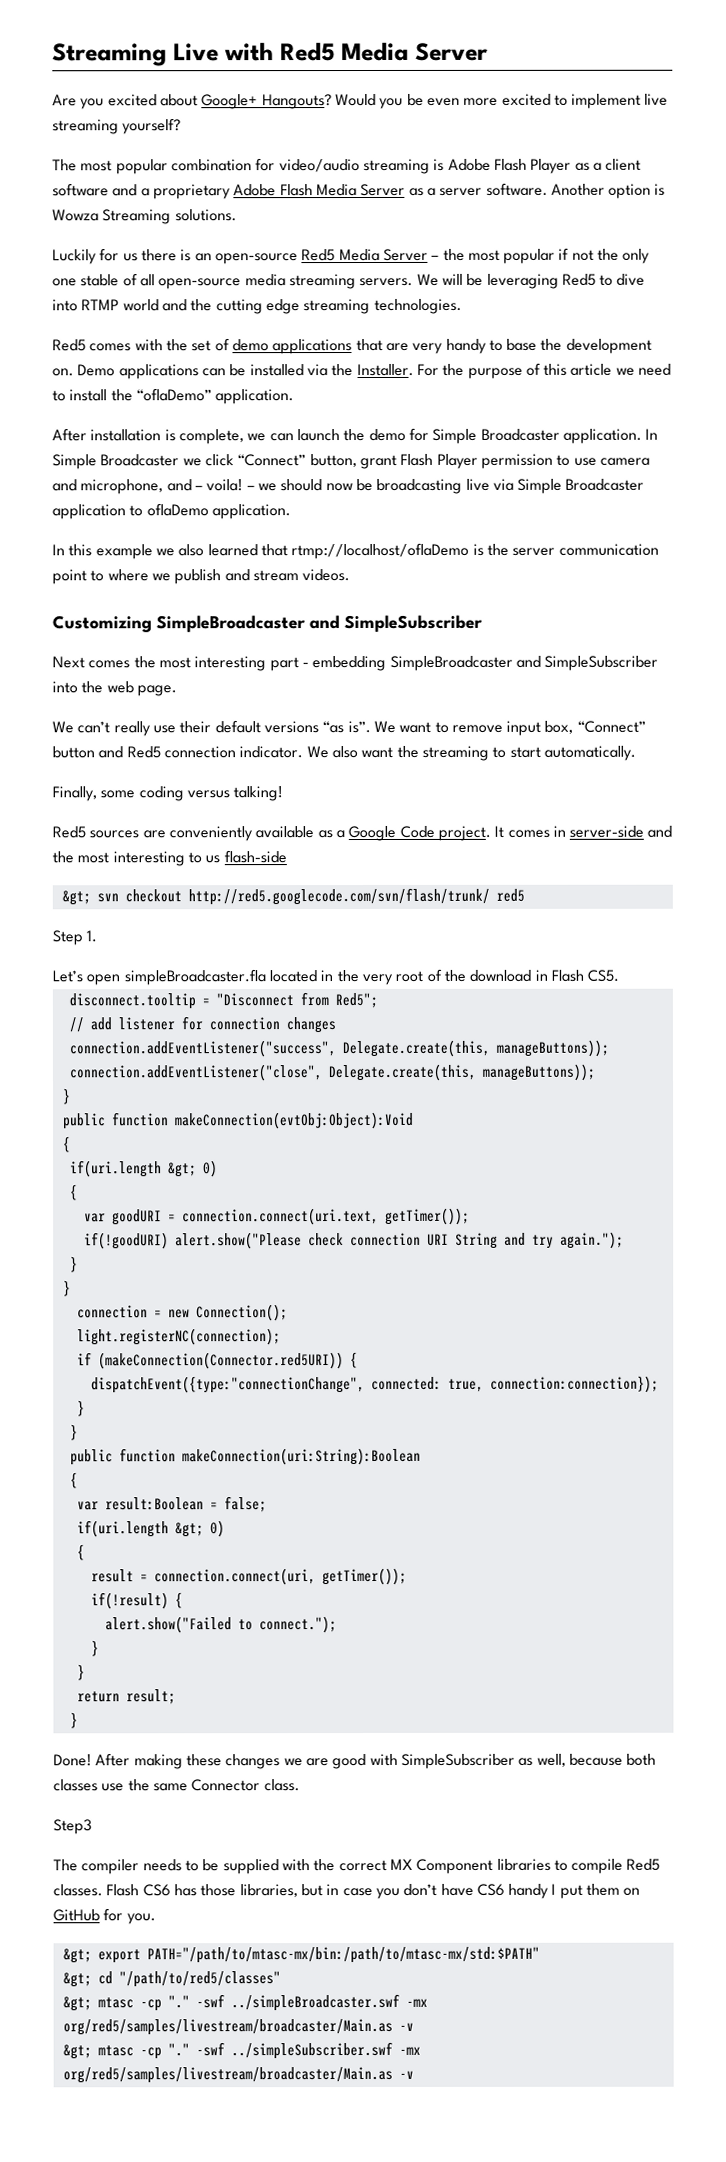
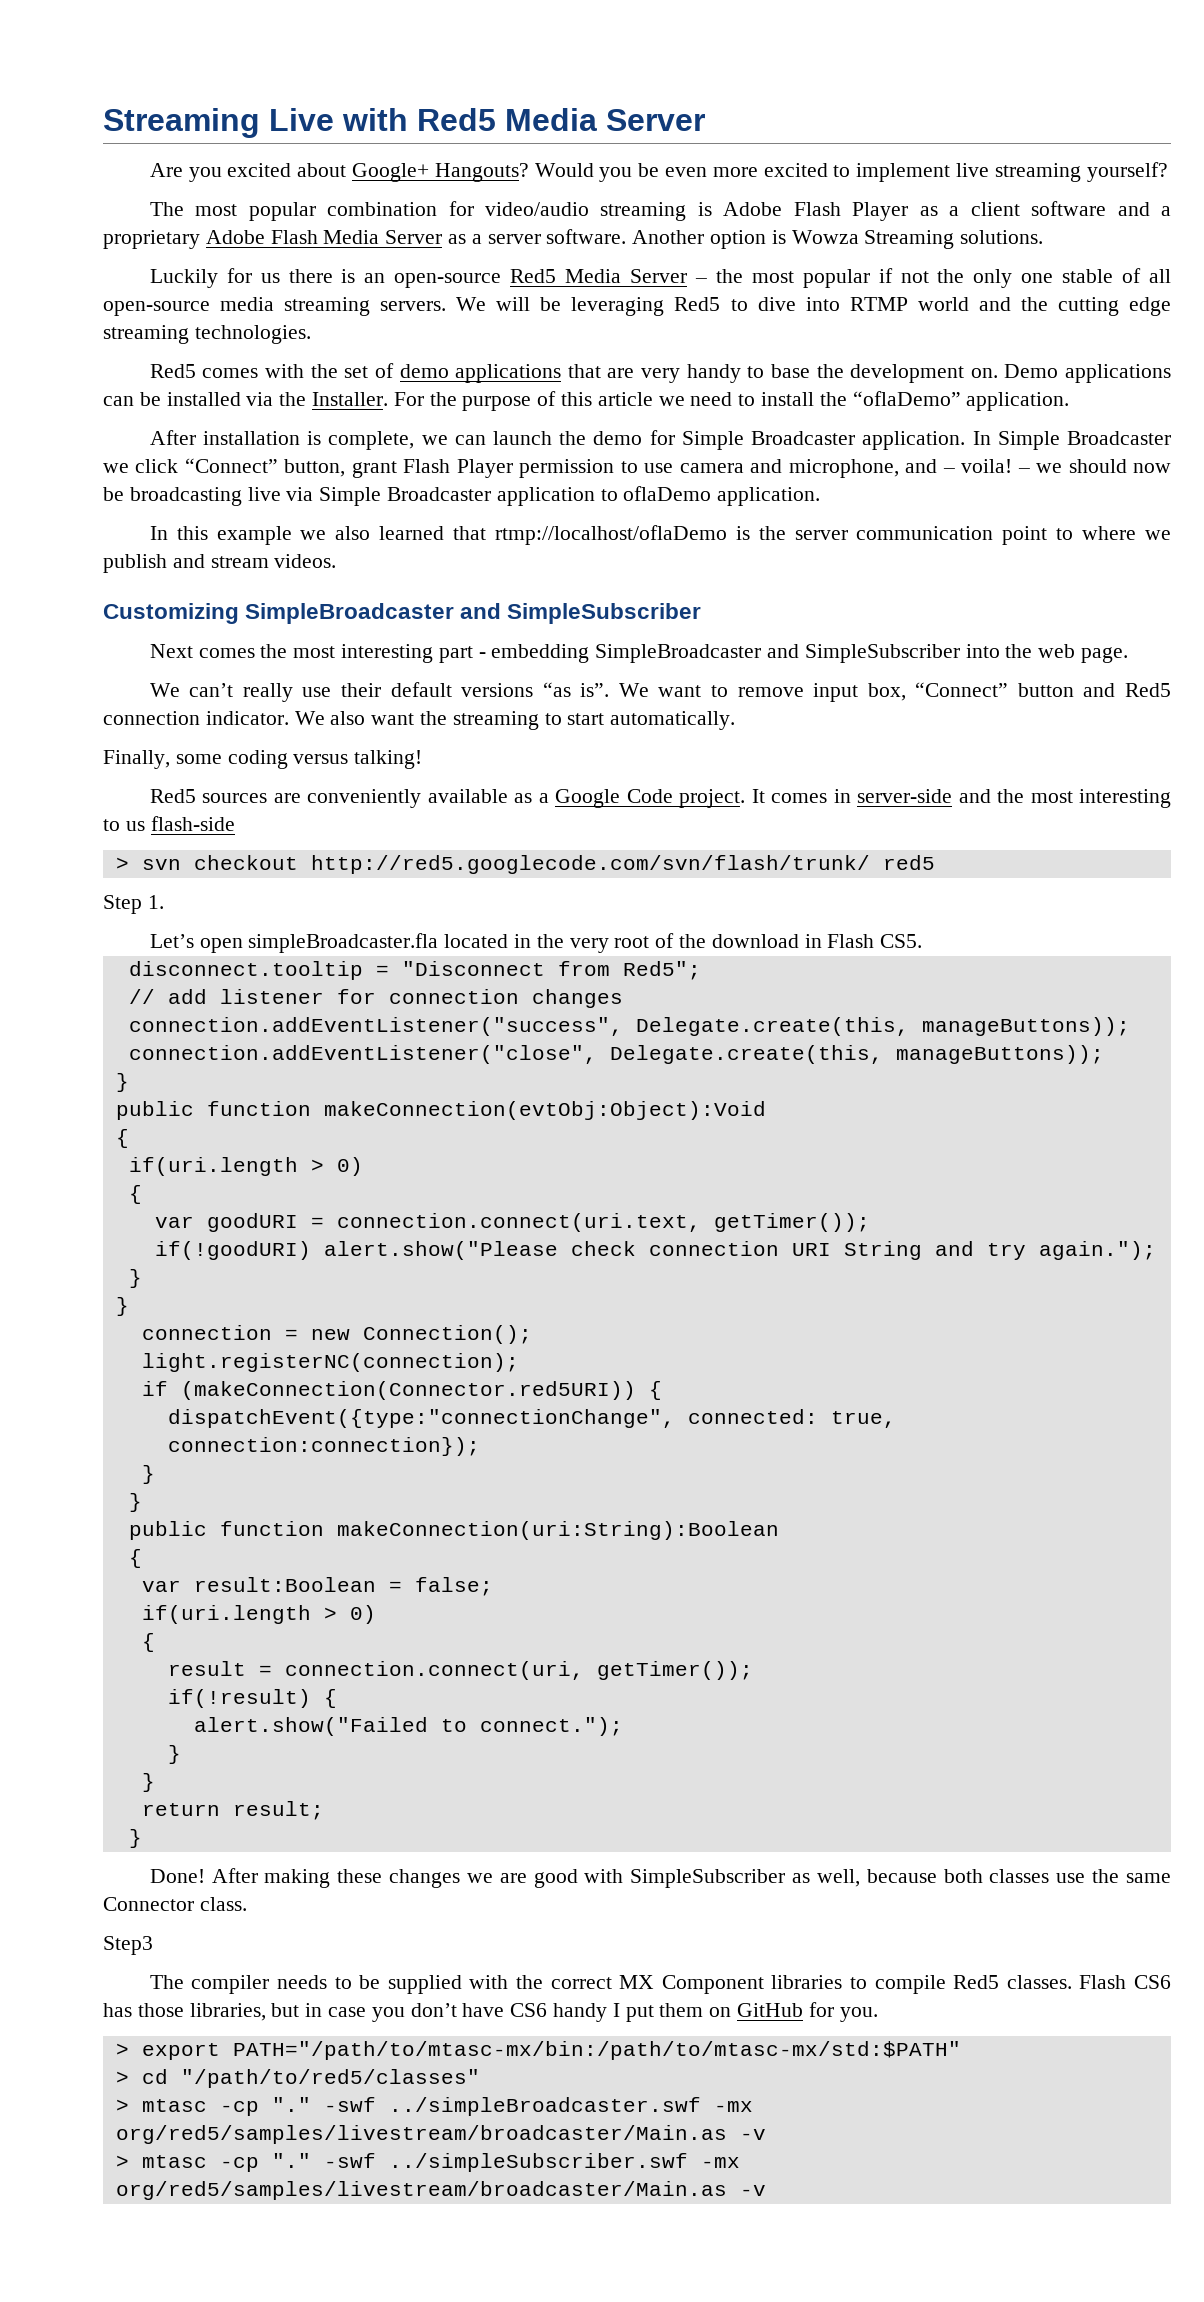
- &gt; svn checkout http://red5.googlecode.com/svn/flash/trunk/ red5
+ > svn checkout http://red5.googlecode.com/svn/flash/trunk/ red5
  public function makeConnection(evtObj:Object):Void
  {
- if(uri.length &gt; 0)
+ if(uri.length > 0)
  var result:Boolean = false;
- if(uri.length &gt; 0)
+ if(uri.length > 0)
- &gt; export PATH="/path/to/mtasc-mx/bin:/path/to/mtasc-mx/std:$PATH"
+ > export PATH="/path/to/mtasc-mx/bin:/path/to/mtasc-mx/std:$PATH"
- &gt; cd "/path/to/red5/classes"
- &gt; mtasc -cp "."
+ > cd "/path/to/red5/classes"
+ > mtasc -cp "."
  -swf ../simpleBroadcaster.swf -mx org/red5/samples/livestream/broadcaster/Main.as -v
- &gt; mtasc -cp "."
+ > mtasc -cp "."

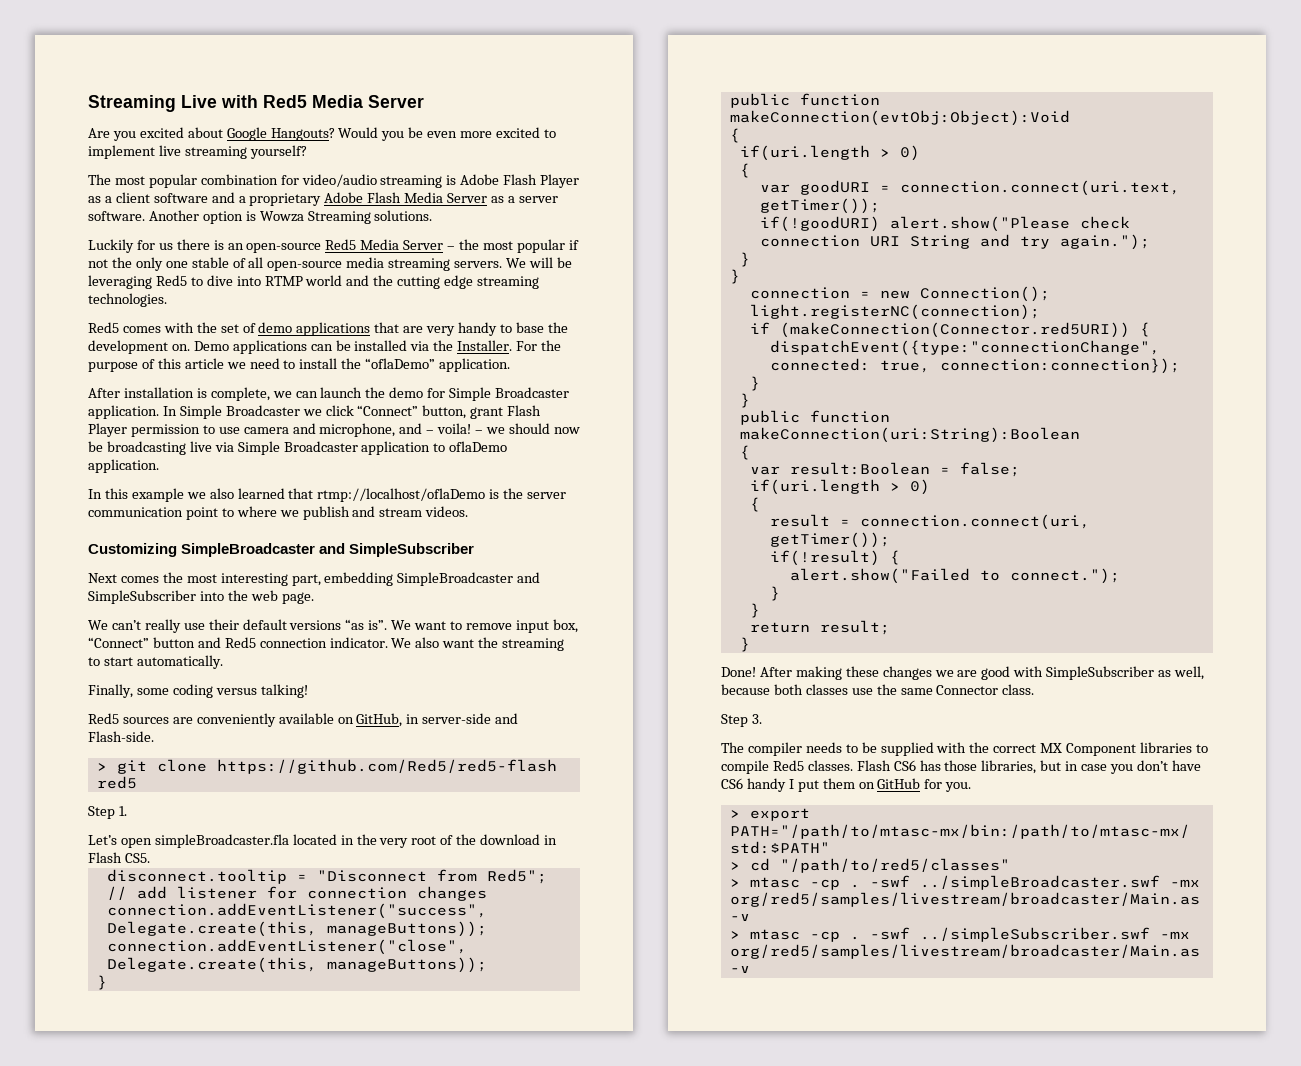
- Are you excited about Google+ Hangouts?
+ Are you excited about Google Hangouts?
- Next comes the most interesting part - embedding SimpleBroadcaster and SimpleSubscriber into the web page.
+ Next comes the most interesting part, embedding SimpleBroadcaster and SimpleSubscriber into the web page.
- Red5 sources are conveniently available as a Google Code project. It comes in server-side and the most interesting to us flash-side
- > svn checkout http://red5.googlecode.com/svn/flash/trunk/ red5
+ Red5 sources are conveniently available on GitHub, in server-side and Flash-side.
+ > git clone https://github.com/Red5/red5-flash red5
- Step3
+ Step 3.
  > cd "/path/to/red5/classes"
- > mtasc -cp "."
+ > mtasc -cp .
  -swf ../simpleBroadcaster.swf -mx org/red5/samples/livestream/broadcaster/Main.as -v
- > mtasc -cp "."
+ > mtasc -cp .

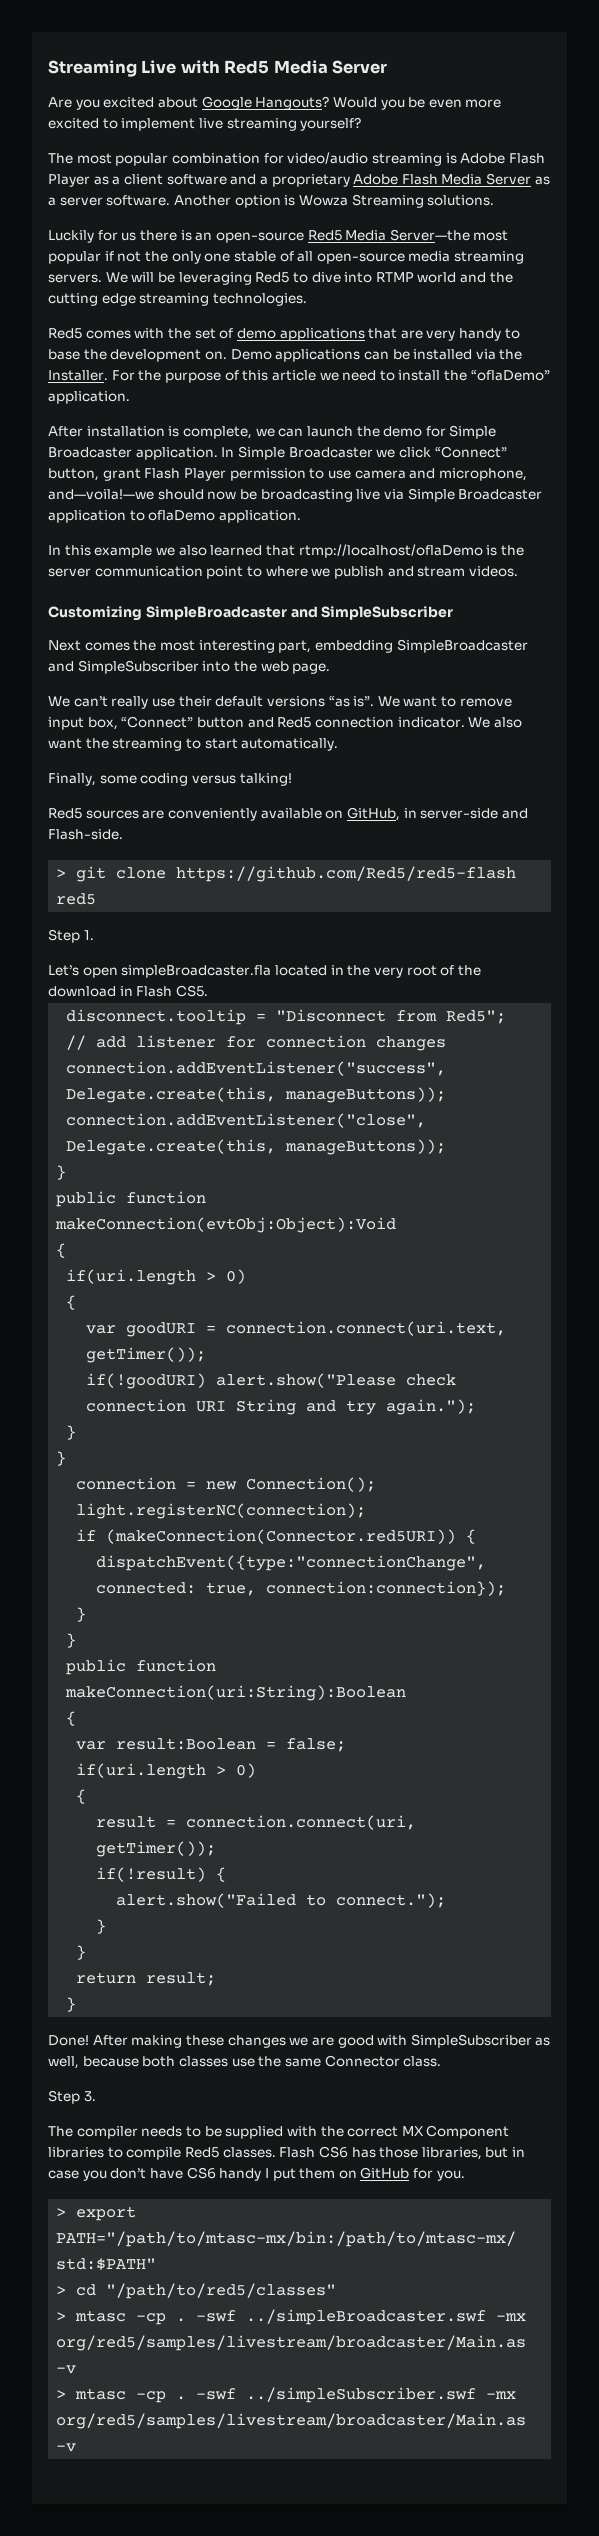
- Luckily for us there is an open-source Red5 Media Server – the most popular if not the only one stable of all open-source media streaming servers.
+ Luckily for us there is an open-source Red5 Media Server—the most popular if not the only one stable of all open-source media streaming servers.
- In Simple Broadcaster we click “Connect” button, grant Flash Player permission to use camera and microphone, and – voila! – we should now be broadcasting live via Simple Broadcaster application to oflaDemo application.
+ In Simple Broadcaster we click “Connect” button, grant Flash Player permission to use camera and microphone, and—voila!—we should now be broadcasting live via Simple Broadcaster application to oflaDemo application.

